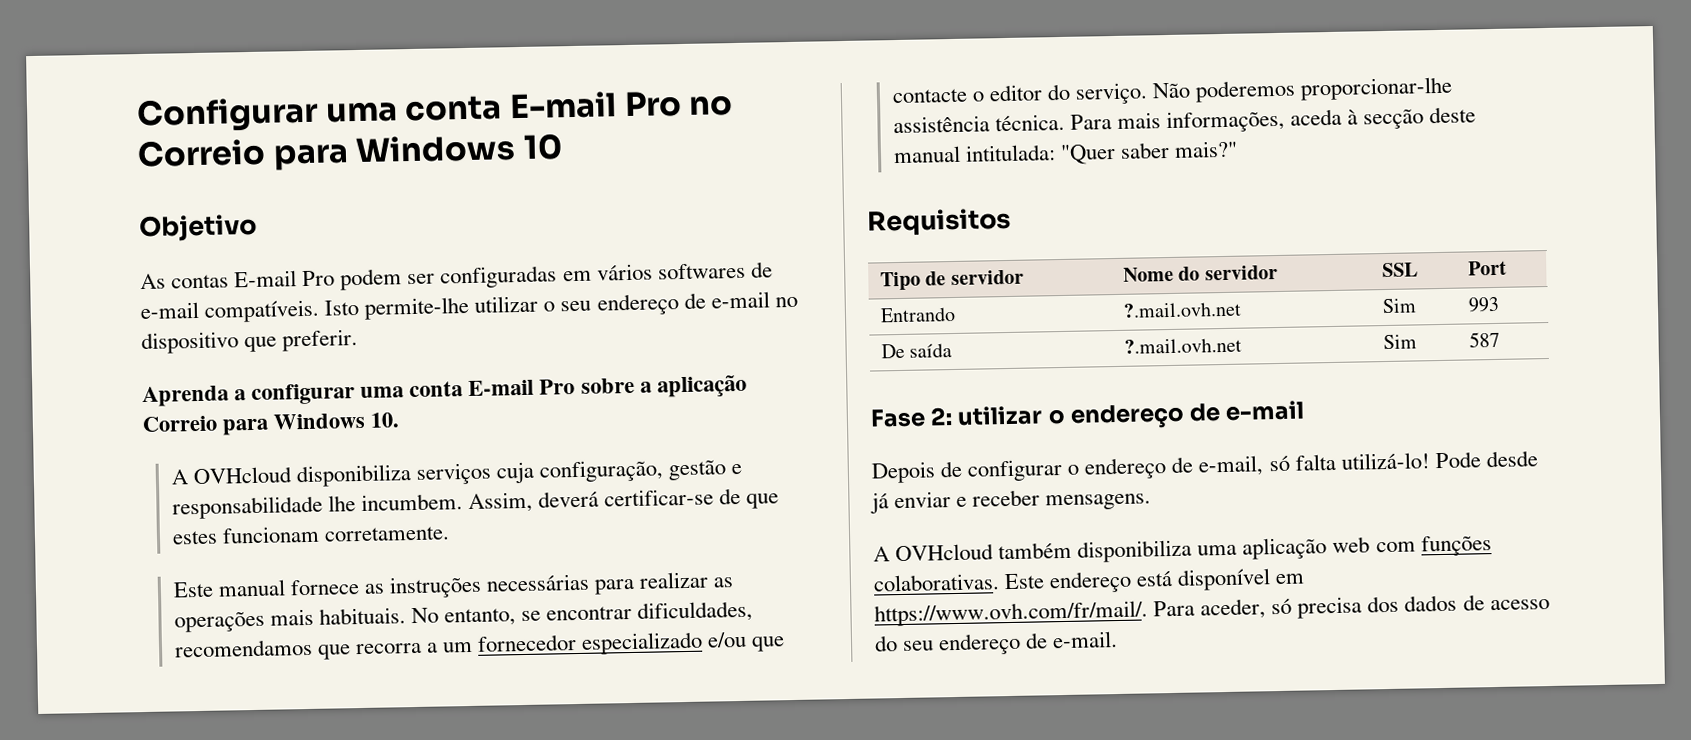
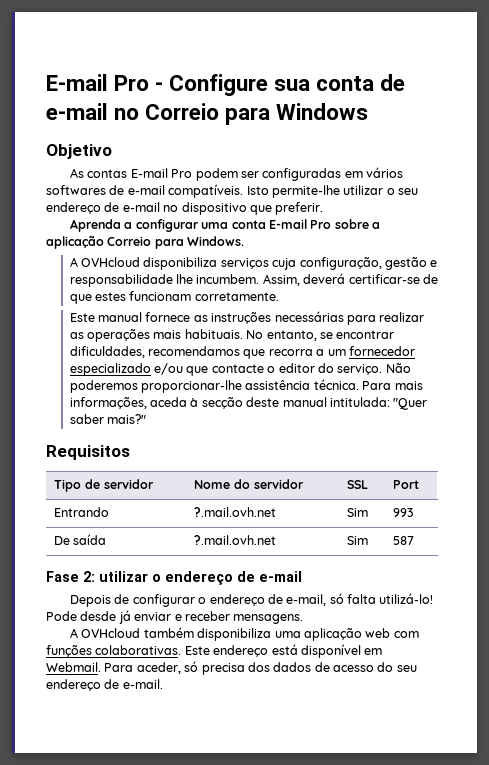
- Configurar uma conta E-mail Pro no Correio para Windows 10
+ E-mail Pro - Configure sua conta de e-mail no Correio para Windows
- Aprenda a configurar uma conta E-mail Pro sobre a aplicação Correio para Windows 10.
+ Aprenda a configurar uma conta E-mail Pro sobre a aplicação Correio para Windows.
- Este endereço está disponível em https://www.ovh.com/fr/mail/. Para aceder, só precisa dos dados de acesso do seu endereço de e-mail.
+ Este endereço está disponível em Webmail. Para aceder, só precisa dos dados de acesso do seu endereço de e-mail.

